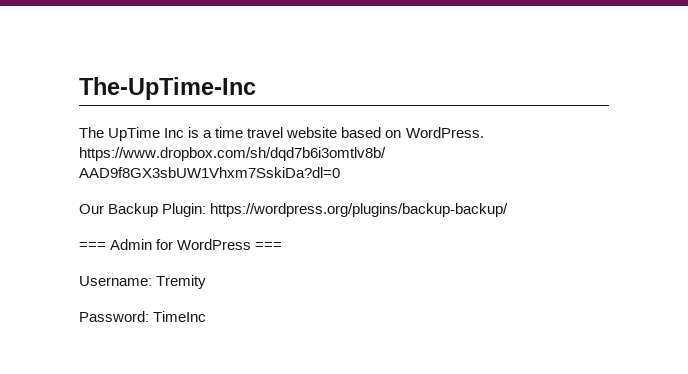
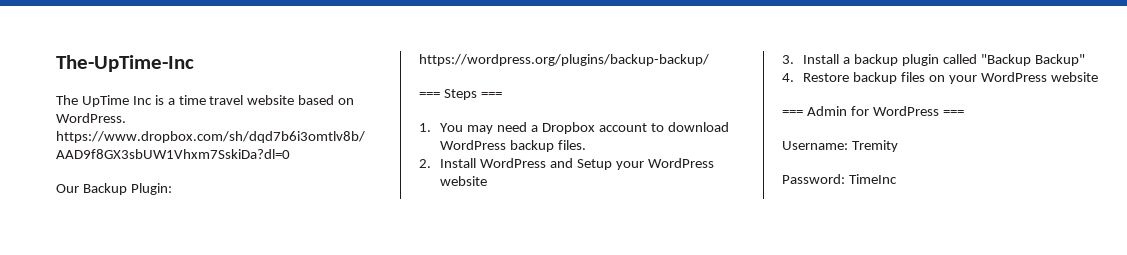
+ === Steps ===
+ 1. You may need a Dropbox account to download WordPress backup files.
+ 2. Install WordPress and Setup your WordPress website
+ 3. Install a backup plugin called "Backup Backup"
+ 4. Restore backup files on your WordPress website

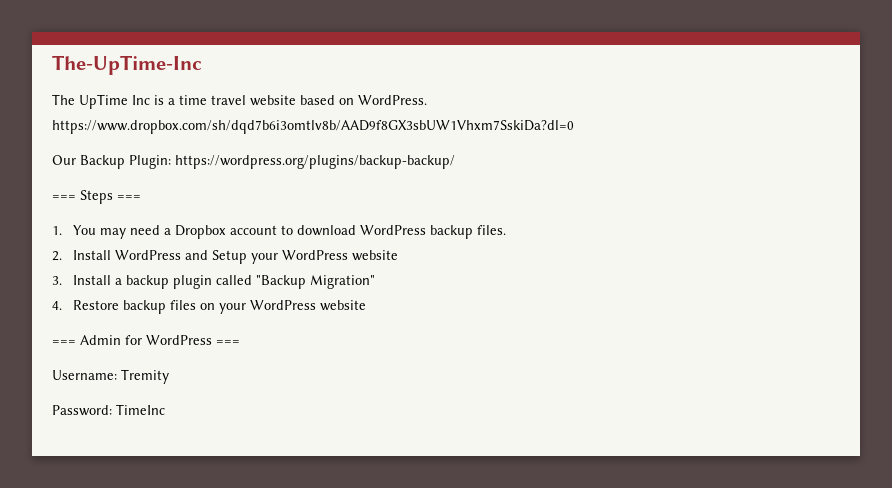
- 3. Install a backup plugin called "Backup Backup"
+ 3. Install a backup plugin called "Backup Migration"

